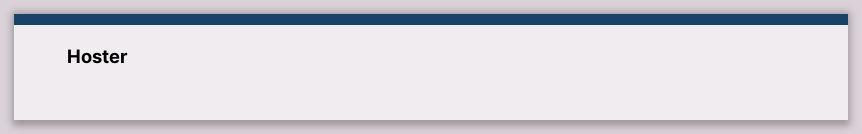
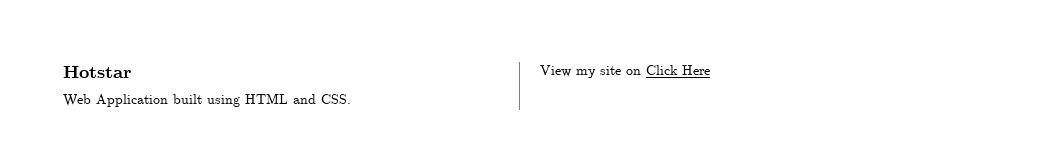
- Hoster
+ Hotstar
+ Web Application built using HTML and CSS.
+ View my site on Click Here

